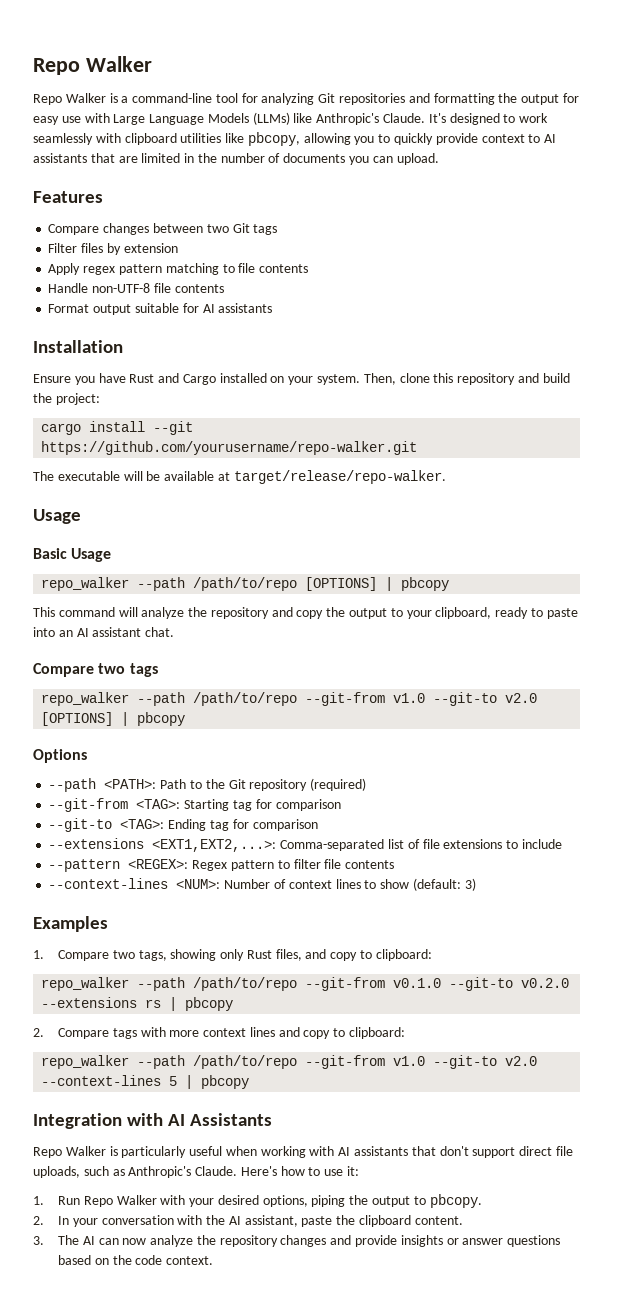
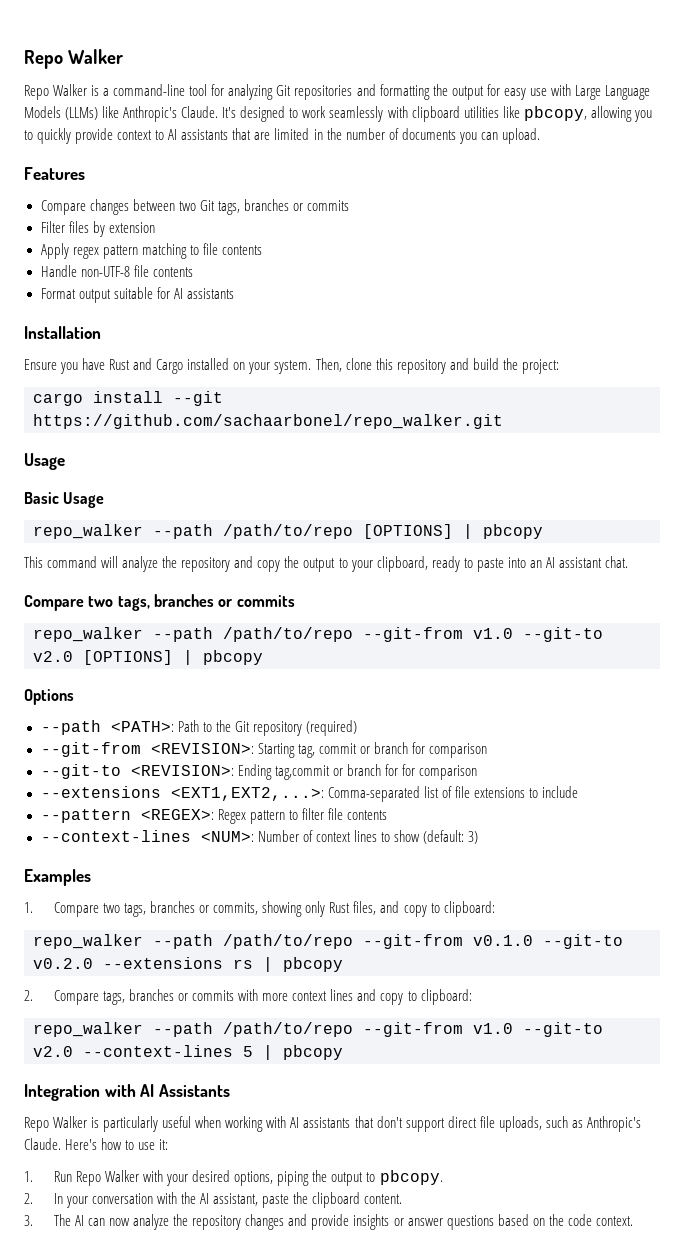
- Compare changes between two Git tags
+ Compare changes between two Git tags, branches or commits
- cargo install --git https://github.com/yourusername/repo-walker.git
- The executable will be available at target/release/repo-walker.
+ cargo install --git https://github.com/sachaarbonel/repo_walker.git
- Compare two tags
+ Compare two tags, branches or commits
- --git-from <TAG>: Starting tag for comparison
- --git-to <TAG>: Ending tag for comparison
+ --git-from <REVISION>: Starting tag, commit or branch for comparison
+ --git-to <REVISION>: Ending tag,commit or branch for for comparison
- 1. Compare two tags, showing only Rust files, and copy to clipboard:
+ 1. Compare two tags, branches or commits, showing only Rust files, and copy to clipboard:
- 2. Compare tags with more context lines and copy to clipboard:
+ 2. Compare tags, branches or commits with more context lines and copy to clipboard:

